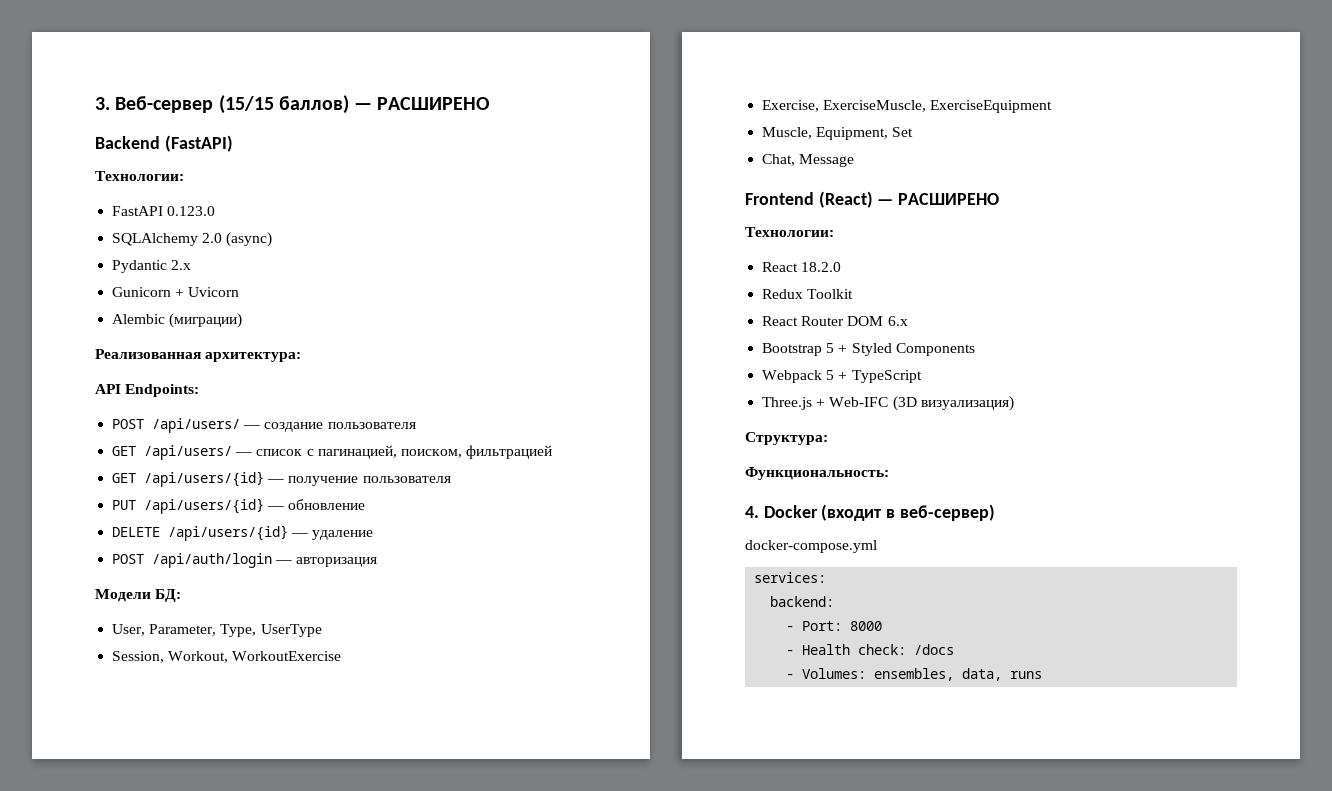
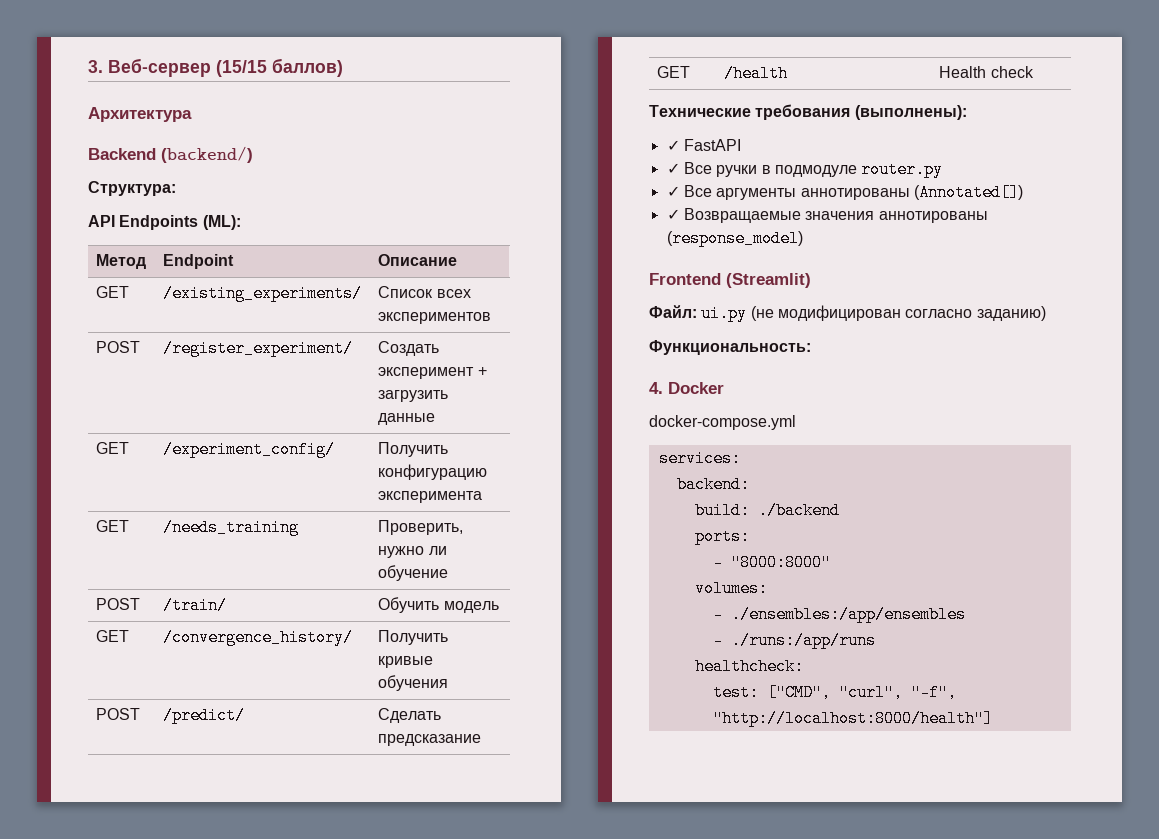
- 3. Веб-сервер (15/15 баллов) — РАСШИРЕНО
+ 3. Веб-сервер (15/15 баллов)
+ Архитектура
- Backend (FastAPI)
- Технологии:
- FastAPI 0.123.0
- SQLAlchemy 2.0 (async)
- Pydantic 2.x
- Gunicorn + Uvicorn
- Alembic (миграции)
- Реализованная архитектура:
- API Endpoints:
- POST /api/users/ — создание пользователя
- GET /api/users/ — список с пагинацией, поиском, фильтрацией
- GET /api/users/{id} — получение пользователя
- PUT /api/users/{id} — обновление
- DELETE /api/users/{id} — удаление
- POST /api/auth/login — авторизация
- Модели БД:
- User, Parameter, Type, UserType
- Session, Workout, WorkoutExercise
- Exercise, ExerciseMuscle, ExerciseEquipment
- Muscle, Equipment, Set
- Chat, Message
- Frontend (React) — РАСШИРЕНО
- Технологии:
- React 18.2.0
- Redux Toolkit
- React Router DOM 6.x
- Bootstrap 5 + Styled Components
- Webpack 5 + TypeScript
- Three.js + Web-IFC (3D визуализация)
+ Backend (backend/)
  Структура:
+ API Endpoints (ML):
+ Метод | Endpoint | Описание
+ GET | /existing_experiments/ | Список всех экспериментов
+ POST | /register_experiment/ | Создать эксперимент + загрузить данные
+ GET | /experiment_config/ | Получить конфигурацию эксперимента
+ GET | /needs_training | Проверить, нужно ли обучение
+ POST | /train/ | Обучить модель
+ GET | /convergence_history/ | Получить кривые обучения
+ POST | /predict/ | Сделать предсказание
+ GET | /health | Health check
+ Технические требования (выполнены):
+ ✓ FastAPI
+ ✓ Все ручки в подмодуле router.py
+ ✓ Все аргументы аннотированы (Annotated[])
+ ✓ Возвращаемые значения аннотированы (response_model)
+ Frontend (Streamlit)
+ Файл: ui.py (не модифицирован согласно заданию)
- 4. Docker (входит в веб-сервер)
+ 4. Docker
- - Port: 8000
- - Health check: /docs
- - Volumes: ensembles, data, runs
+ build: ./backend
+ ports:
+ - "8000:8000"
+ volumes:
+ - ./ensembles:/app/ensembles
+ - ./runs:/app/runs
+ healthcheck:
+ test: ["CMD", "curl", "-f", "http://localhost:8000/health"]

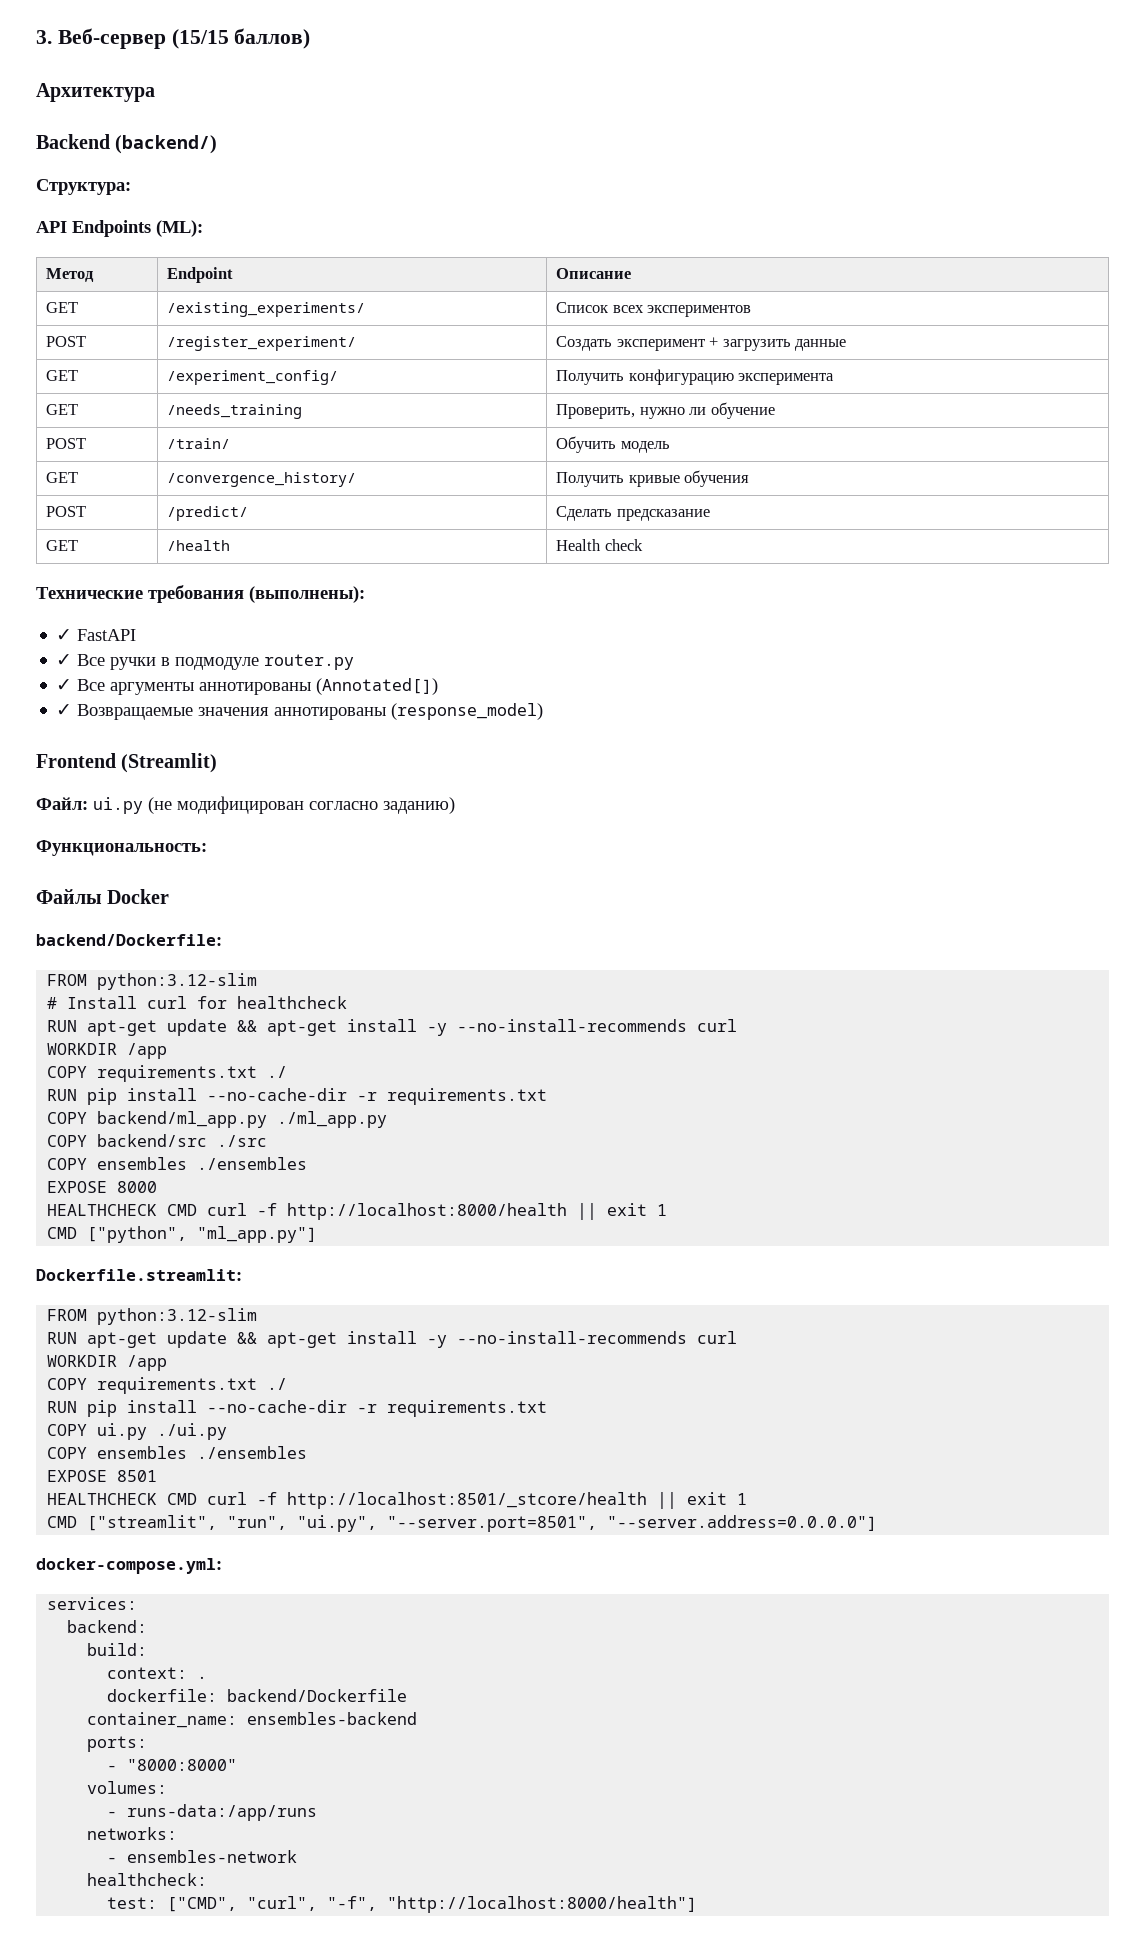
- 4. Docker
+ Файлы Docker
- docker-compose.yml
+ backend/Dockerfile:
+ FROM python:3.12-slim
+ # Install curl for healthcheck
+ RUN apt-get update && apt-get install -y --no-install-recommends curl
+ WORKDIR /app
+ COPY requirements.txt ./
+ RUN pip install --no-cache-dir -r requirements.txt
+ COPY backend/ml_app.py ./ml_app.py
+ COPY backend/src ./src
+ COPY ensembles ./ensembles
+ EXPOSE 8000
+ HEALTHCHECK CMD curl -f http://localhost:8000/health || exit 1
+ CMD ["python", "ml_app.py"]
+ Dockerfile.streamlit:
+ FROM python:3.12-slim
+ RUN apt-get update && apt-get install -y --no-install-recommends curl
+ WORKDIR /app
+ COPY requirements.txt ./
+ RUN pip install --no-cache-dir -r requirements.txt
+ COPY ui.py ./ui.py
+ COPY ensembles ./ensembles
+ EXPOSE 8501
+ HEALTHCHECK CMD curl -f http://localhost:8501/_stcore/health || exit 1
+ CMD ["streamlit", "run", "ui.py", "--server.port=8501", "--server.address=0.0.0.0"]
+ docker-compose.yml:
  services:
  backend:
- build: ./backend
+ build:
+ context: .
+ dockerfile: backend/Dockerfile
+ container_name: ensembles-backend
- - ./ensembles:/app/ensembles
- - ./runs:/app/runs
+ - runs-data:/app/runs
+ networks:
+ - ensembles-network

